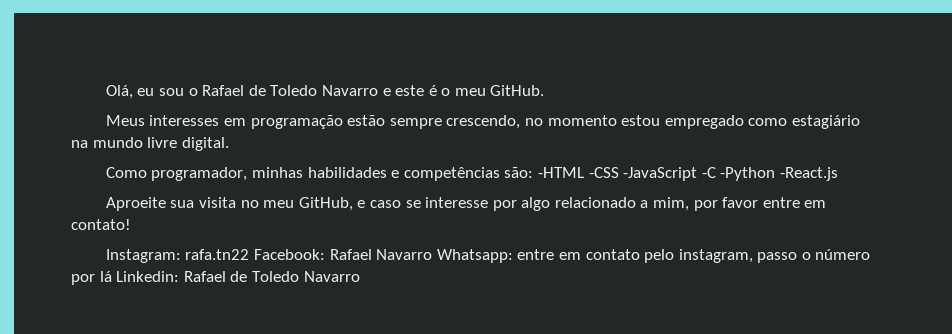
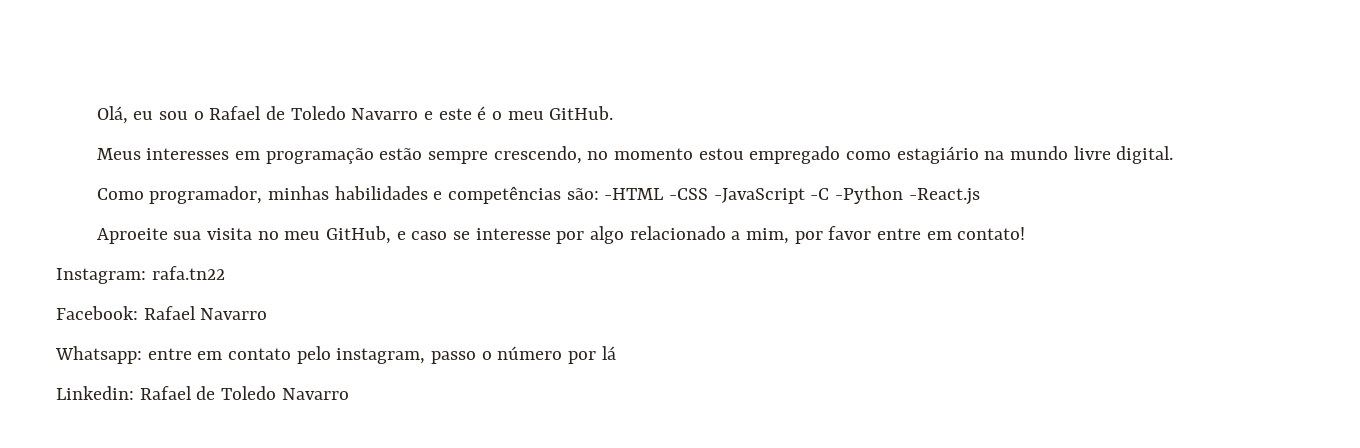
- Instagram: rafa.tn22 Facebook: Rafael Navarro Whatsapp: entre em contato pelo instagram, passo o número por lá Linkedin: Rafael de Toledo Navarro
+ Instagram: rafa.tn22
+ Facebook: Rafael Navarro
+ Whatsapp: entre em contato pelo instagram, passo o número por lá
+ Linkedin: Rafael de Toledo Navarro

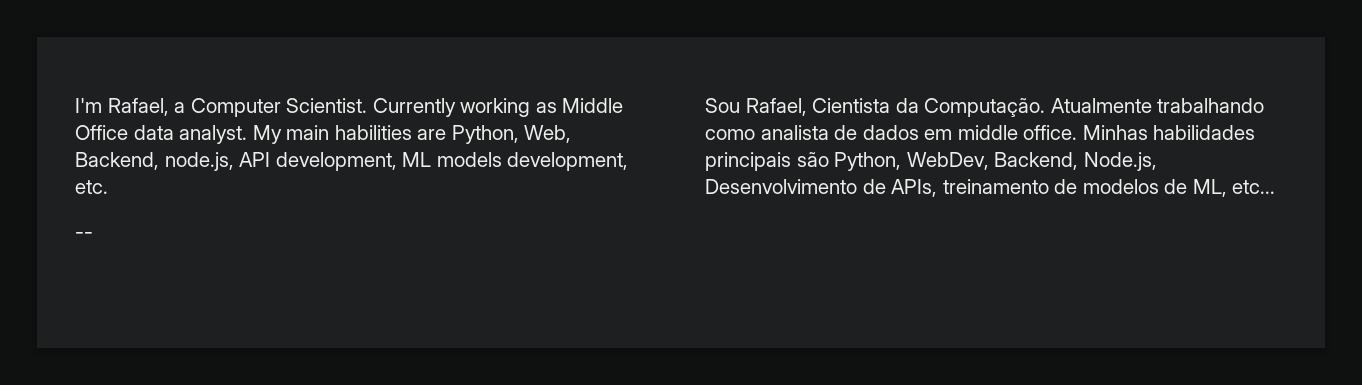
- Olá, eu sou o Rafael de Toledo Navarro e este é o meu GitHub.
- Meus interesses em programação estão sempre crescendo, no momento estou empregado como estagiário na mundo livre digital.
- Como programador, minhas habilidades e competências são: -HTML -CSS -JavaScript -C -Python -React.js
- Aproeite sua visita no meu GitHub, e caso se interesse por algo relacionado a mim, por favor entre em contato!
- Instagram: rafa.tn22
- Facebook: Rafael Navarro
- Whatsapp: entre em contato pelo instagram, passo o número por lá
- Linkedin: Rafael de Toledo Navarro
+ I'm Rafael, a Computer Scientist. Currently working as Middle Office data analyst. My main habilities are Python, Web, Backend, node.js, API development, ML models development, etc.
+ --
+ Sou Rafael, Cientista da Computação. Atualmente trabalhando como analista de dados em middle office. Minhas habilidades principais são Python, WebDev, Backend, Node.js, Desenvolvimento de APIs, treinamento de modelos de ML, etc...

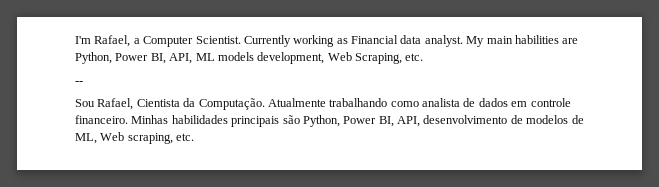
- Currently working as Middle Office data analyst.
+ Currently working as Financial data analyst.
- My main habilities are Python, Web, Backend, node.js, API development, ML models development, etc.
+ My main habilities are Python, Power BI, API, ML models development, Web Scraping, etc.
- Atualmente trabalhando como analista de dados em middle office.
+ Atualmente trabalhando como analista de dados em controle financeiro.
- Minhas habilidades principais são Python, WebDev, Backend, Node.js, Desenvolvimento de APIs, treinamento de modelos de ML, etc...
+ Minhas habilidades principais são Python, Power BI, API, desenvolvimento de modelos de ML, Web scraping, etc.

